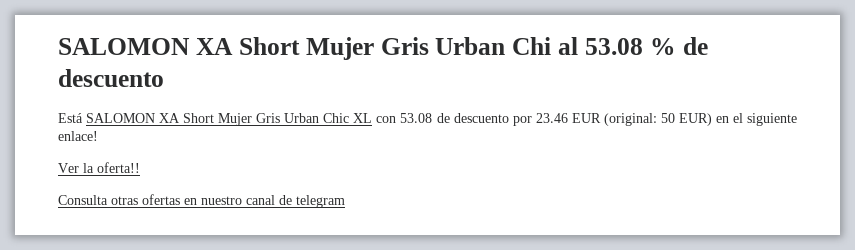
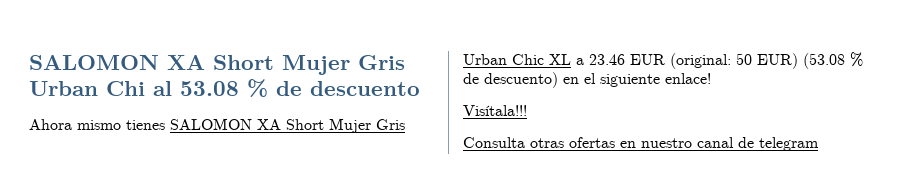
- Está SALOMON XA Short Mujer Gris Urban Chic XL con 53.08 de descuento por 23.46 EUR (original: 50 EUR) en el siguiente enlace!
+ Ahora mismo tienes SALOMON XA Short Mujer Gris Urban Chic XL a 23.46 EUR (original: 50 EUR) (53.08 % de descuento) en el siguiente enlace!
- Ver la oferta!!
+ Visítala!!!

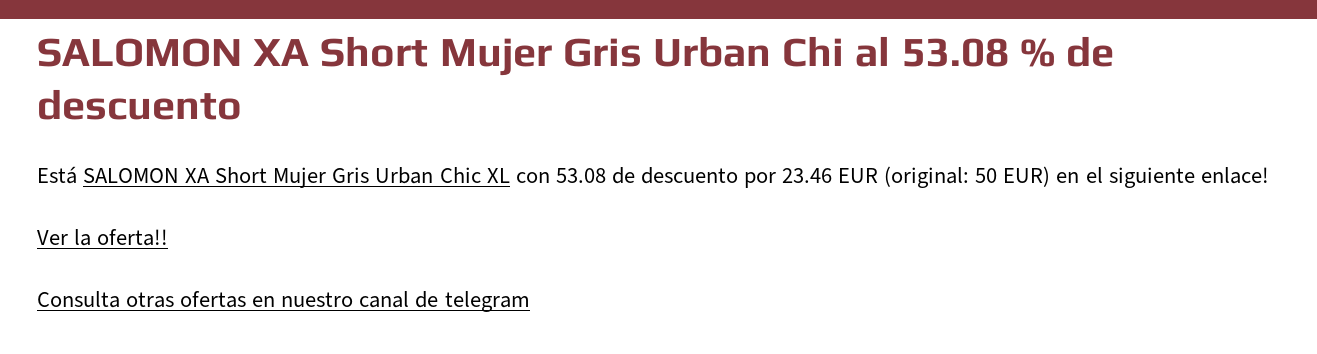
- Ahora mismo tienes SALOMON XA Short Mujer Gris Urban Chic XL a 23.46 EUR (original: 50 EUR) (53.08 % de descuento) en el siguiente enlace!
+ Está SALOMON XA Short Mujer Gris Urban Chic XL con 53.08 de descuento por 23.46 EUR (original: 50 EUR) en el siguiente enlace!
- Visítala!!!
+ Ver la oferta!!

